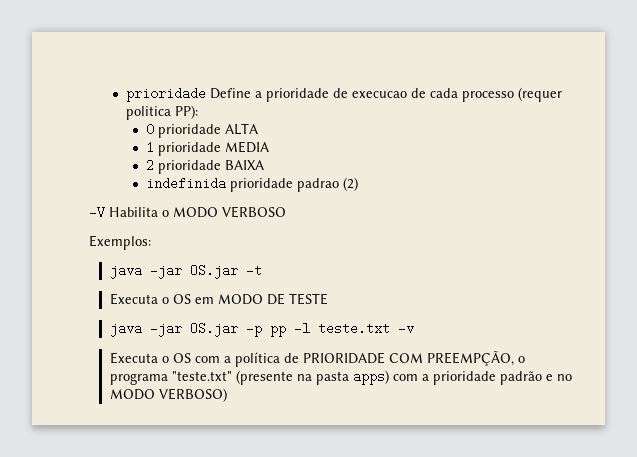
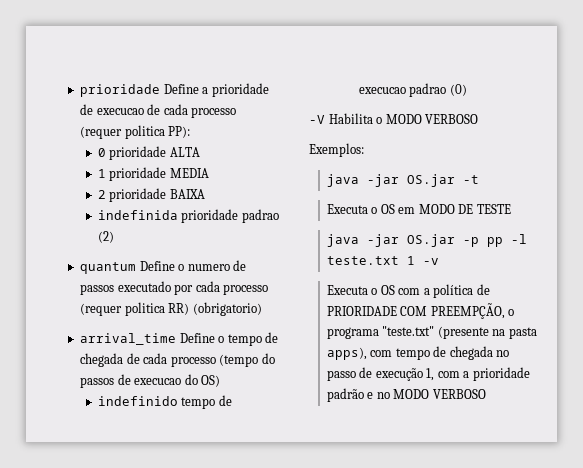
+ quantum Define o numero de passos executado por cada processo (requer politica RR) (obrigatorio)
+ arrival_time Define o tempo de chegada de cada processo (tempo do passos de execucao do OS)
+ indefinido tempo de execucao padrao (0)
- java -jar OS.jar -p pp -l teste.txt -v
+ java -jar OS.jar -p pp -l teste.txt 1 -v
- Executa o OS com a política de PRIORIDADE COM PREEMPÇÃO, o programa "teste.txt" (presente na pasta apps) com a prioridade padrão e no MODO VERBOSO)
+ Executa o OS com a política de PRIORIDADE COM PREEMPÇÃO, o programa "teste.txt" (presente na pasta apps), com tempo de chegada no passo de execução 1, com a prioridade padrão e no MODO VERBOSO

